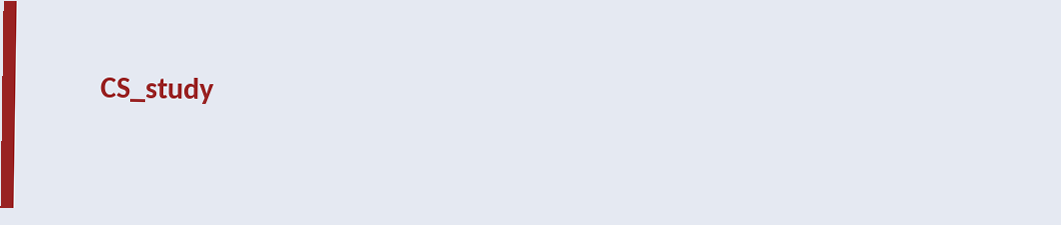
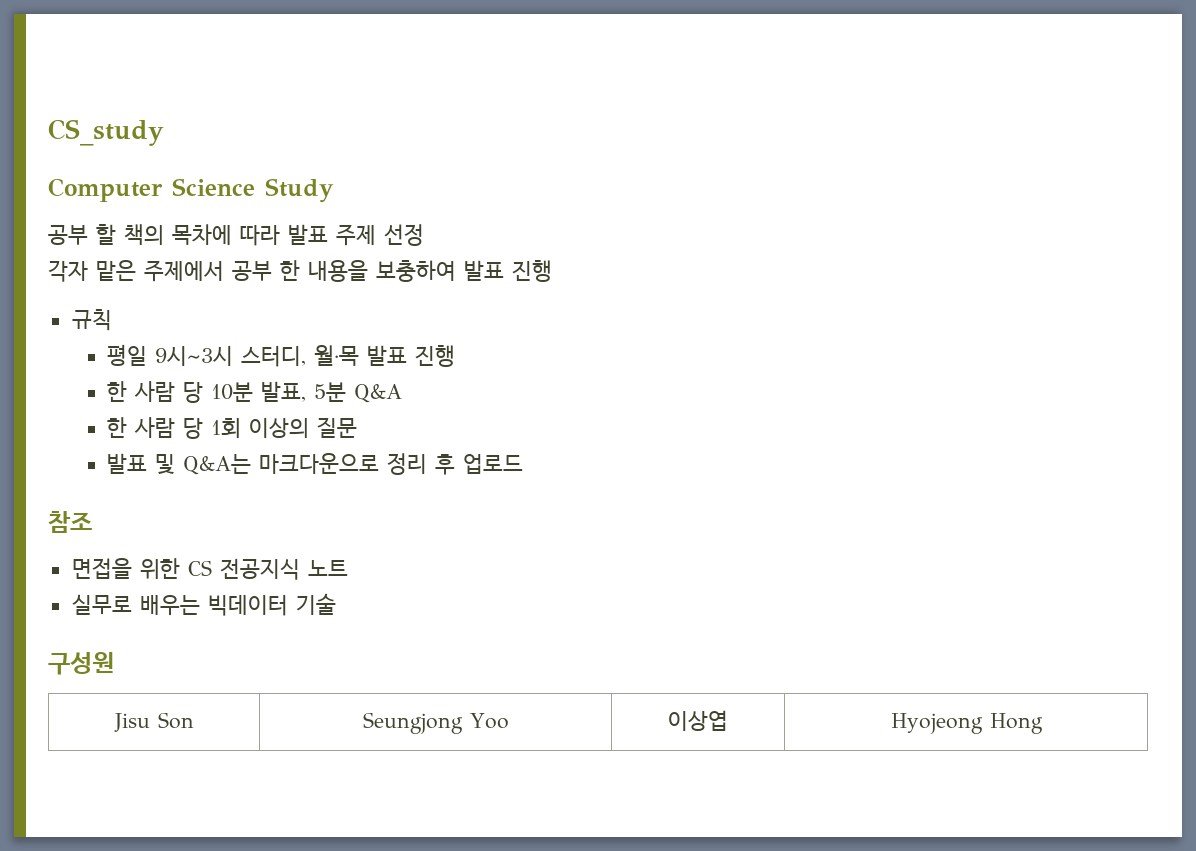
+ Computer Science Study
+ 공부 할 책의 목차에 따라 발표 주제 선정
+ 각자 맡은 주제에서 공부 한 내용을 보충하여 발표 진행
+ 규칙
+ 평일 9시~3시 스터디, 월·목 발표 진행
+ 한 사람 당 10분 발표, 5분 Q&A
+ 한 사람 당 1회 이상의 질문
+ 발표 및 Q&A는 마크다운으로 정리 후 업로드
+ 참조
+ 면접을 위한 CS 전공지식 노트
+ 실무로 배우는 빅데이터 기술
+ 구성원
+ Jisu Son | Seungjong Yoo | 이상엽 | Hyojeong Hong

